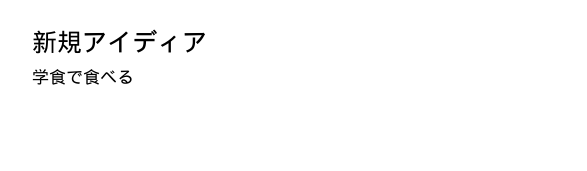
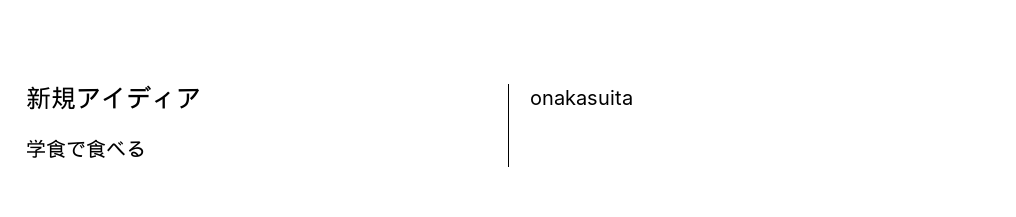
+ onakasuita

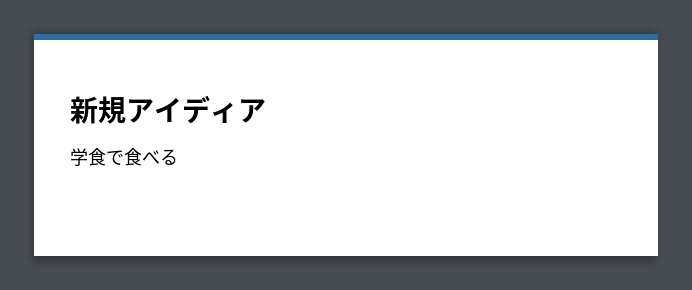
- onakasuita

